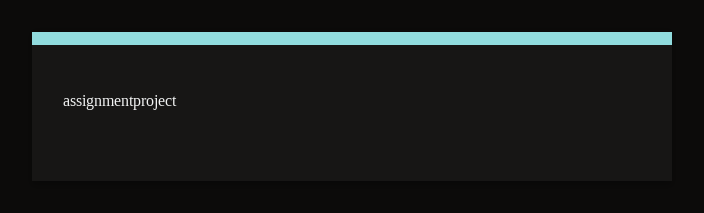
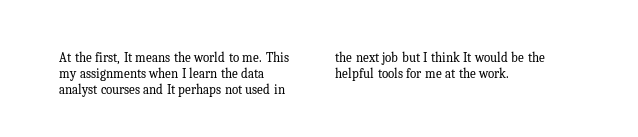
- assignmentproject
+ At the first, It means the world to me. This my assignments when I learn the data analyst courses and It perhaps not used in the next job but I think It would be the helpful tools for me at the work.

